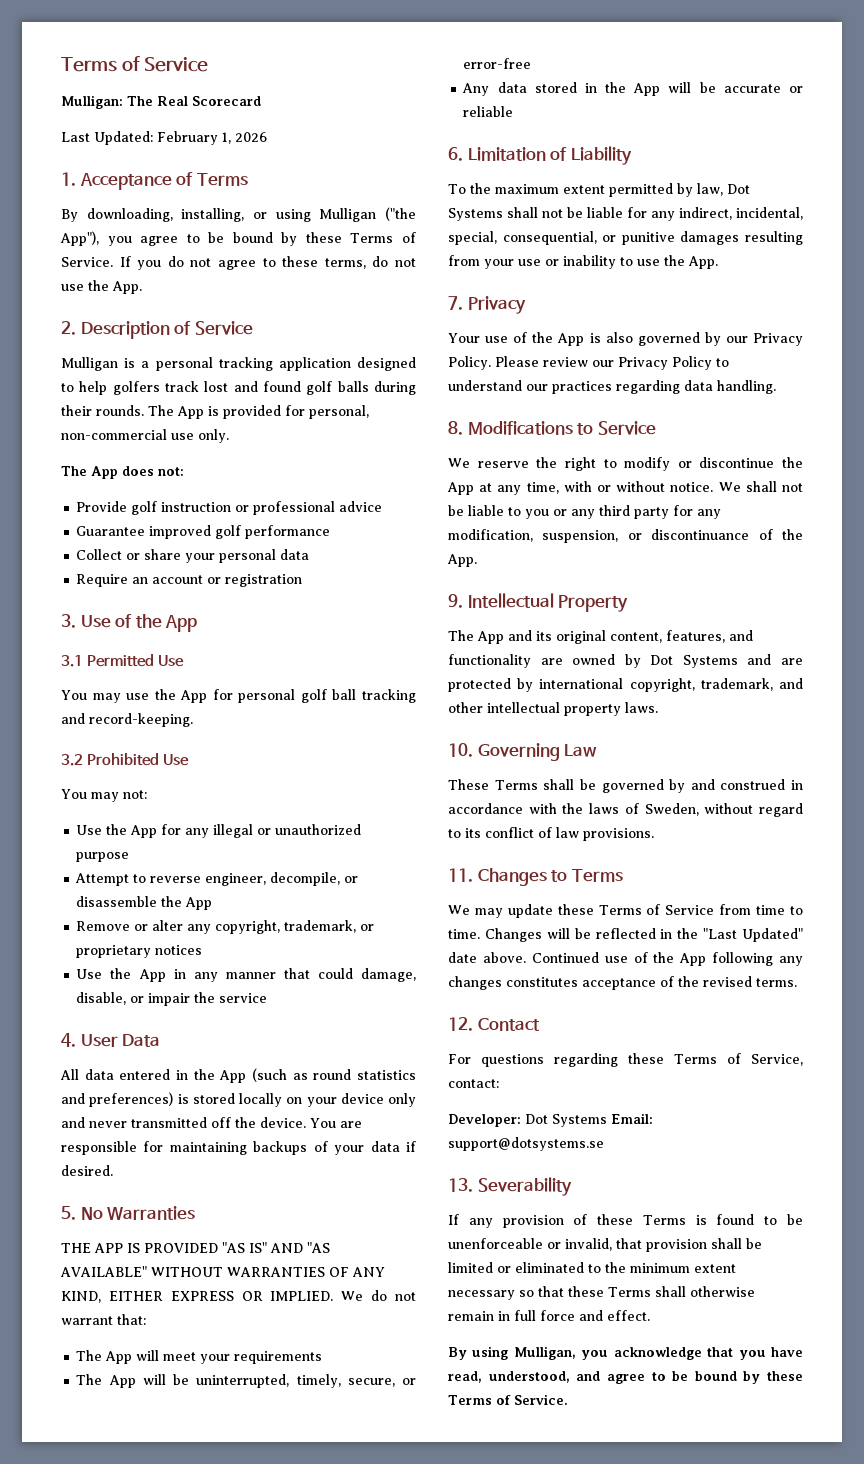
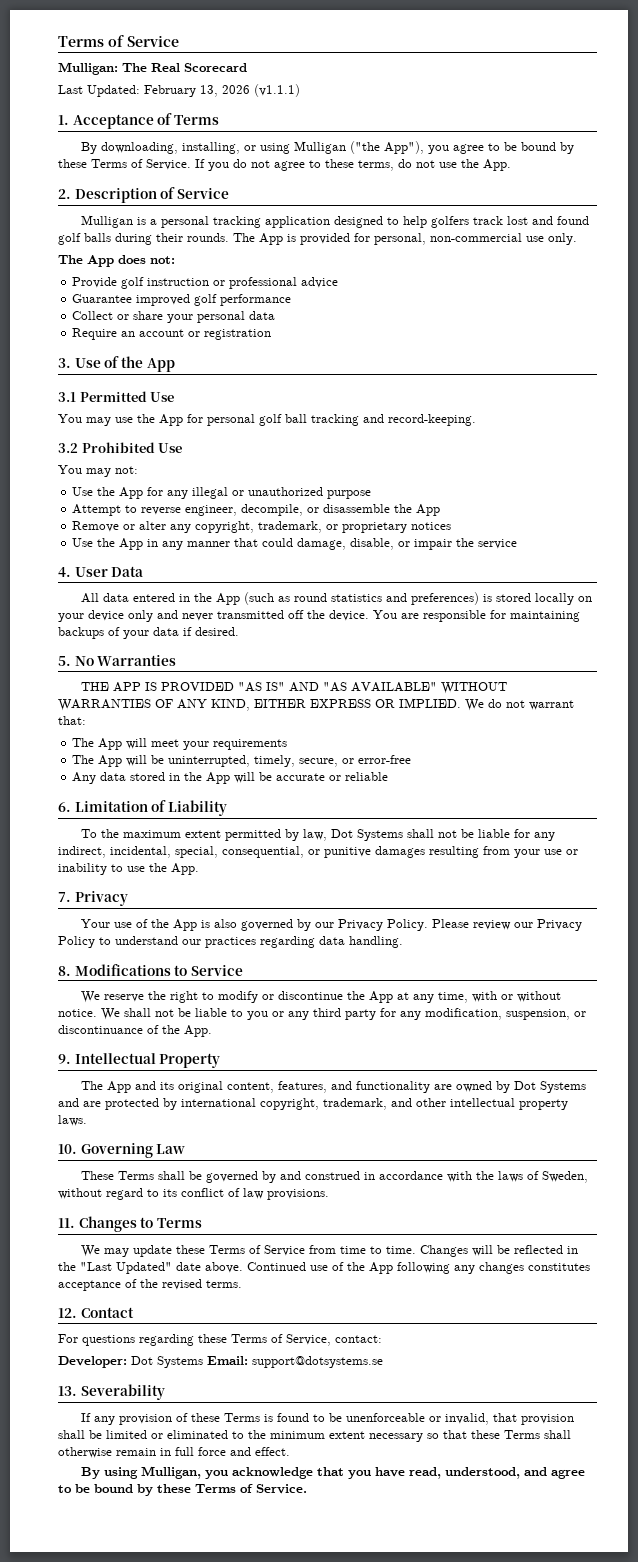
- Last Updated: February 1, 2026
+ Last Updated: February 13, 2026 (v1.1.1)

